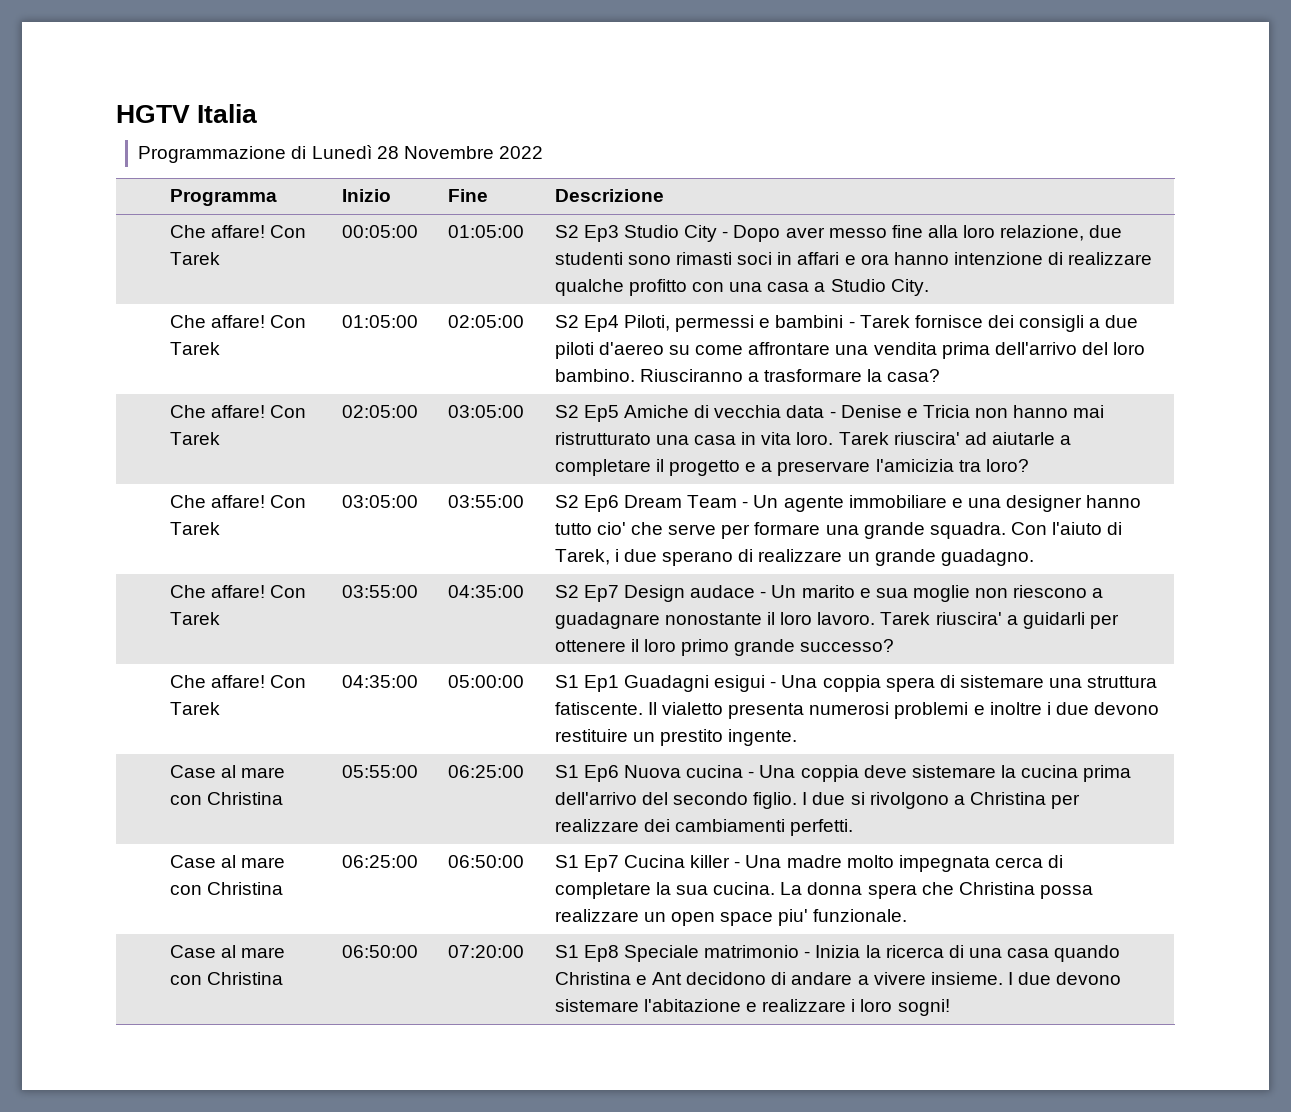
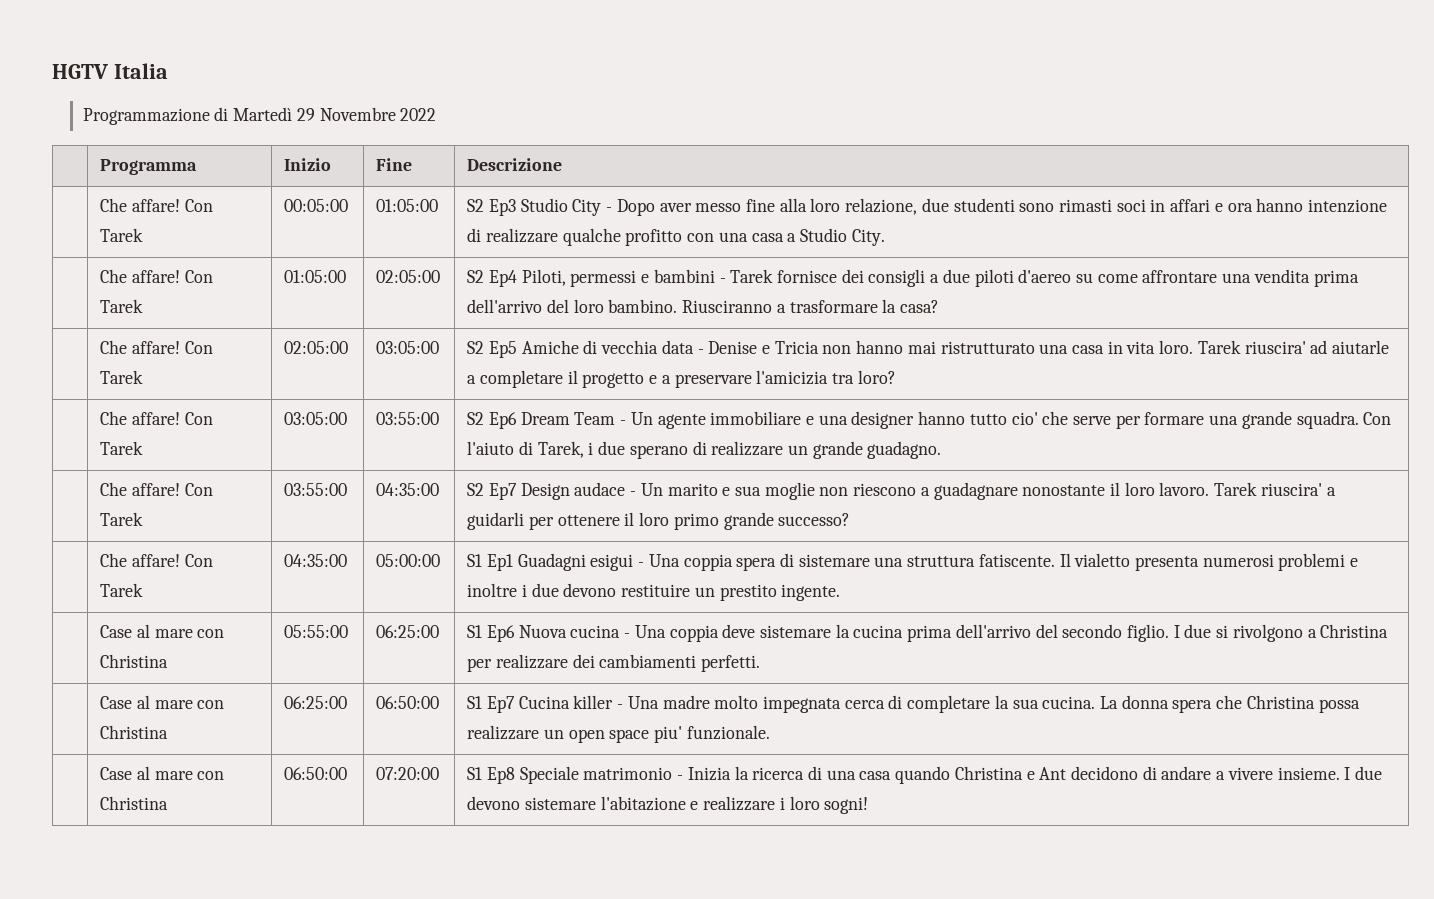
- Programmazione di Lunedì 28 Novembre 2022
+ Programmazione di Martedì 29 Novembre 2022

